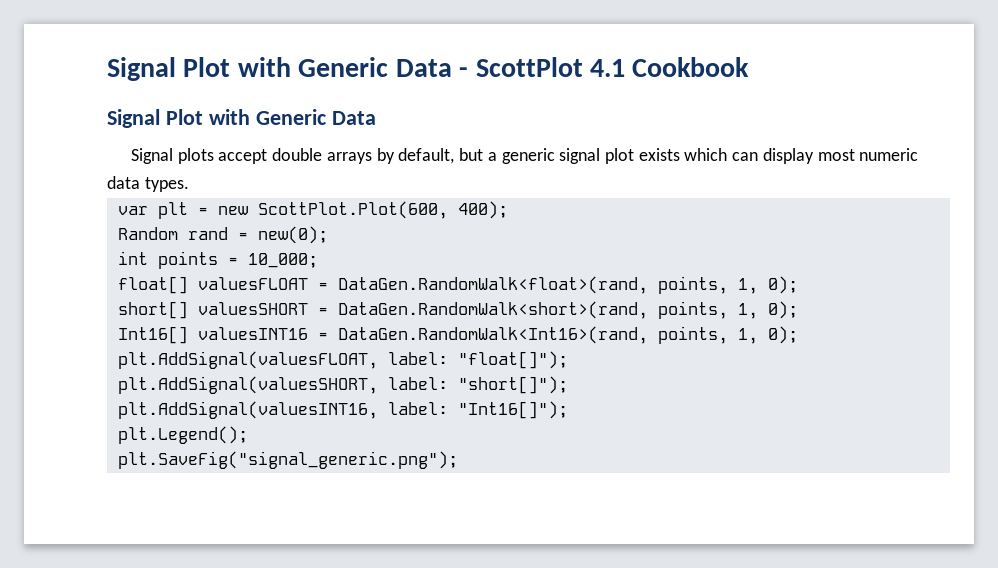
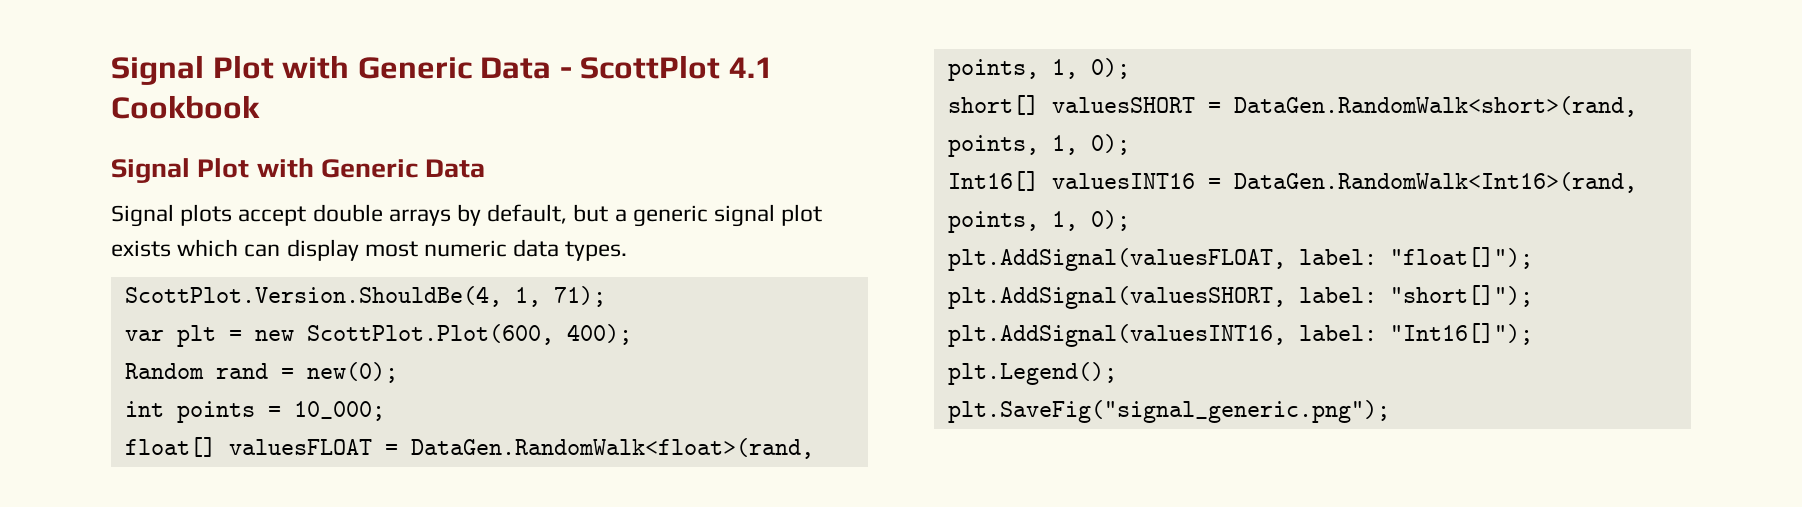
+ ScottPlot.Version.ShouldBe(4, 1, 71);

